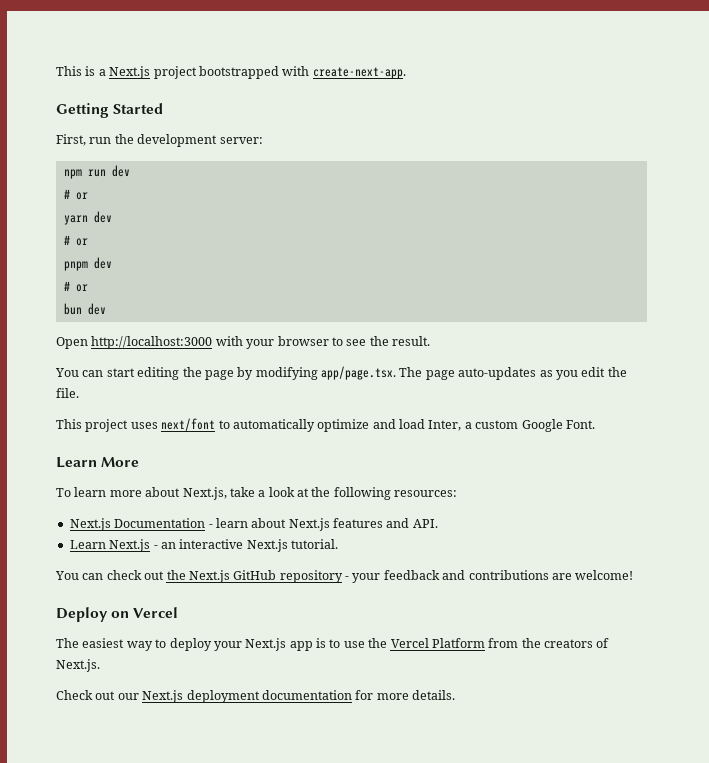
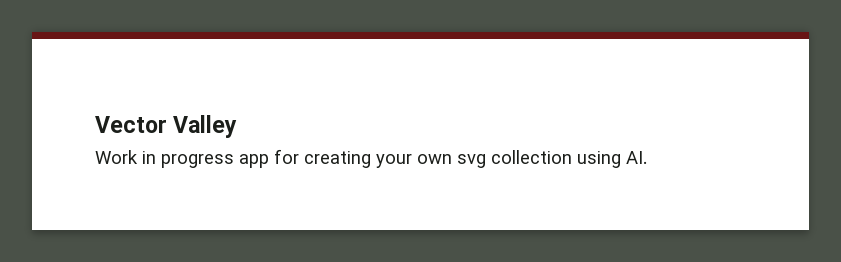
- This is a Next.js project bootstrapped with create-next-app.
- Getting Started
- First, run the development server:
- npm run dev
- # or
- yarn dev
- # or
- pnpm dev
- # or
- bun dev
- Open http://localhost:3000 with your browser to see the result.
- You can start editing the page by modifying app/page.tsx. The page auto-updates as you edit the file.
- This project uses next/font to automatically optimize and load Inter, a custom Google Font.
- Learn More
- To learn more about Next.js, take a look at the following resources:
- Next.js Documentation - learn about Next.js features and API.
- Learn Next.js - an interactive Next.js tutorial.
- You can check out the Next.js GitHub repository - your feedback and contributions are welcome!
- Deploy on Vercel
- The easiest way to deploy your Next.js app is to use the Vercel Platform from the creators of Next.js.
- Check out our Next.js deployment documentation for more details.
+ Vector Valley
+ Work in progress app for creating your own svg collection using AI.

